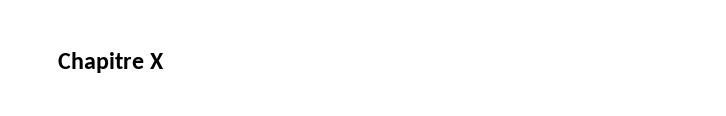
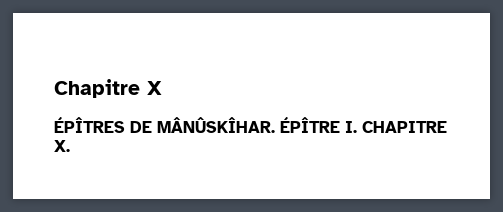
+ ÉPÎTRES DE MÂNÛSKÎHAR. ÉPÎTRE I. CHAPITRE X.

